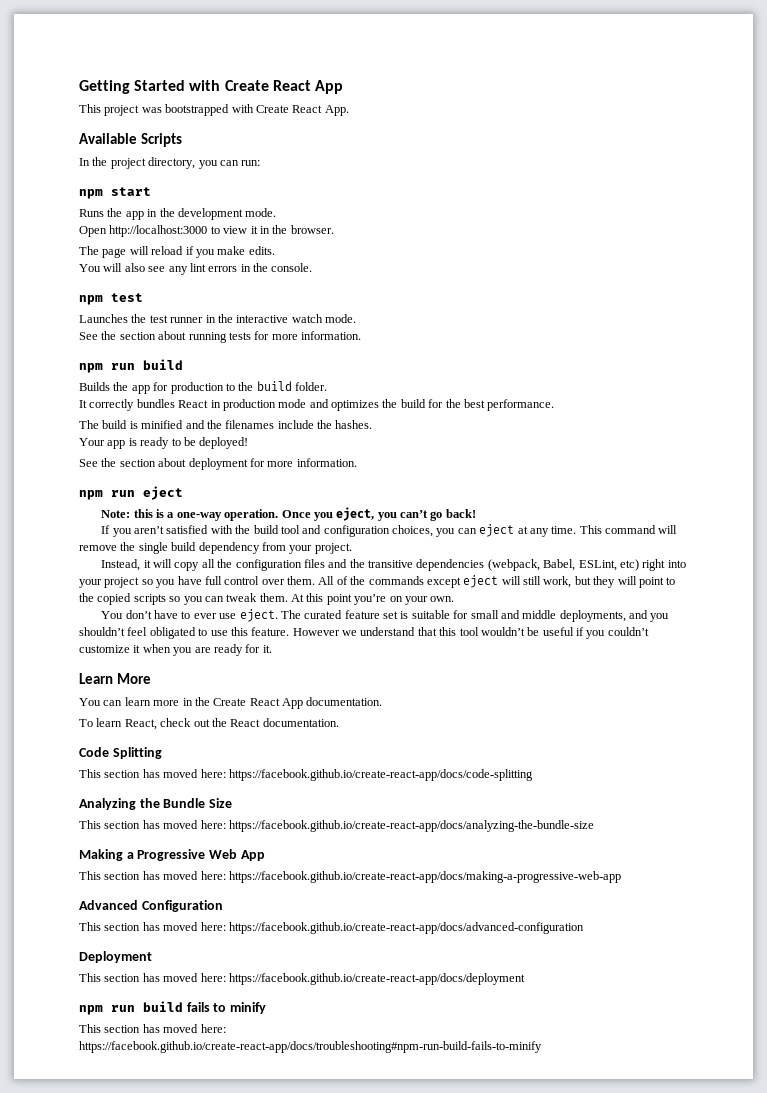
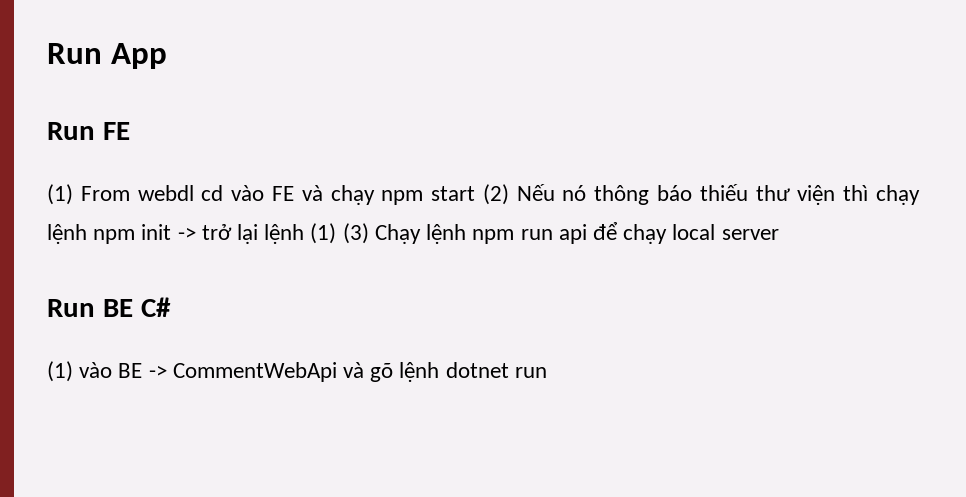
- Getting Started with Create React App
- This project was bootstrapped with Create React App.
- Available Scripts
- In the project directory, you can run:
- npm start
- Runs the app in the development mode.
- Open http://localhost:3000 to view it in the browser.
- The page will reload if you make edits.
- You will also see any lint errors in the console.
- npm test
- Launches the test runner in the interactive watch mode.
- See the section about running tests for more information.
- npm run build
- Builds the app for production to the build folder.
- It correctly bundles React in production mode and optimizes the build for the best performance.
- The build is minified and the filenames include the hashes.
- Your app is ready to be deployed!
- See the section about deployment for more information.
- npm run eject
- Note: this is a one-way operation. Once you eject, you can’t go back!
- If you aren’t satisfied with the build tool and configuration choices, you can eject at any time. This command will remove the single build dependency from your project.
- Instead, it will copy all the configuration files and the transitive dependencies (webpack, Babel, ESLint, etc) right into your project so you have full control over them. All of the commands except eject will still work, but they will point to the copied scripts so you can tweak them. At this point you’re on your own.
- You don’t have to ever use eject. The curated feature set is suitable for small and middle deployments, and you shouldn’t feel obligated to use this feature. However we understand that this tool wouldn’t be useful if you couldn’t customize it when you are ready for it.
- Learn More
- You can learn more in the Create React App documentation.
- To learn React, check out the React documentation.
- Code Splitting
- This section has moved here: https://facebook.github.io/create-react-app/docs/code-splitting
- Analyzing the Bundle Size
- This section has moved here: https://facebook.github.io/create-react-app/docs/analyzing-the-bundle-size
- Making a Progressive Web App
- This section has moved here: https://facebook.github.io/create-react-app/docs/making-a-progressive-web-app
- Advanced Configuration
- This section has moved here: https://facebook.github.io/create-react-app/docs/advanced-configuration
- Deployment
- This section has moved here: https://facebook.github.io/create-react-app/docs/deployment
- npm run build fails to minify
- This section has moved here: https://facebook.github.io/create-react-app/docs/troubleshooting#npm-run-build-fails-to-minify
+ Run App
+ Run FE
+ (1) From webdl cd vào FE và chạy npm start (2) Nếu nó thông báo thiếu thư viện thì chạy lệnh npm init -> trở lại lệnh (1) (3) Chạy lệnh npm run api để chạy local server
+ Run BE C#
+ (1) vào BE -> CommentWebApi và gõ lệnh dotnet run

